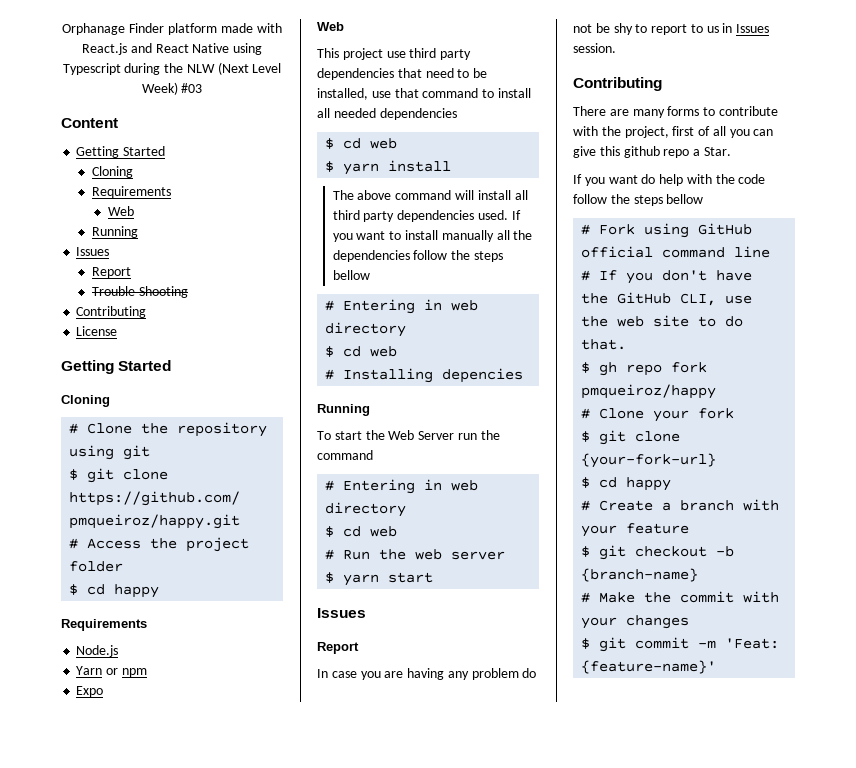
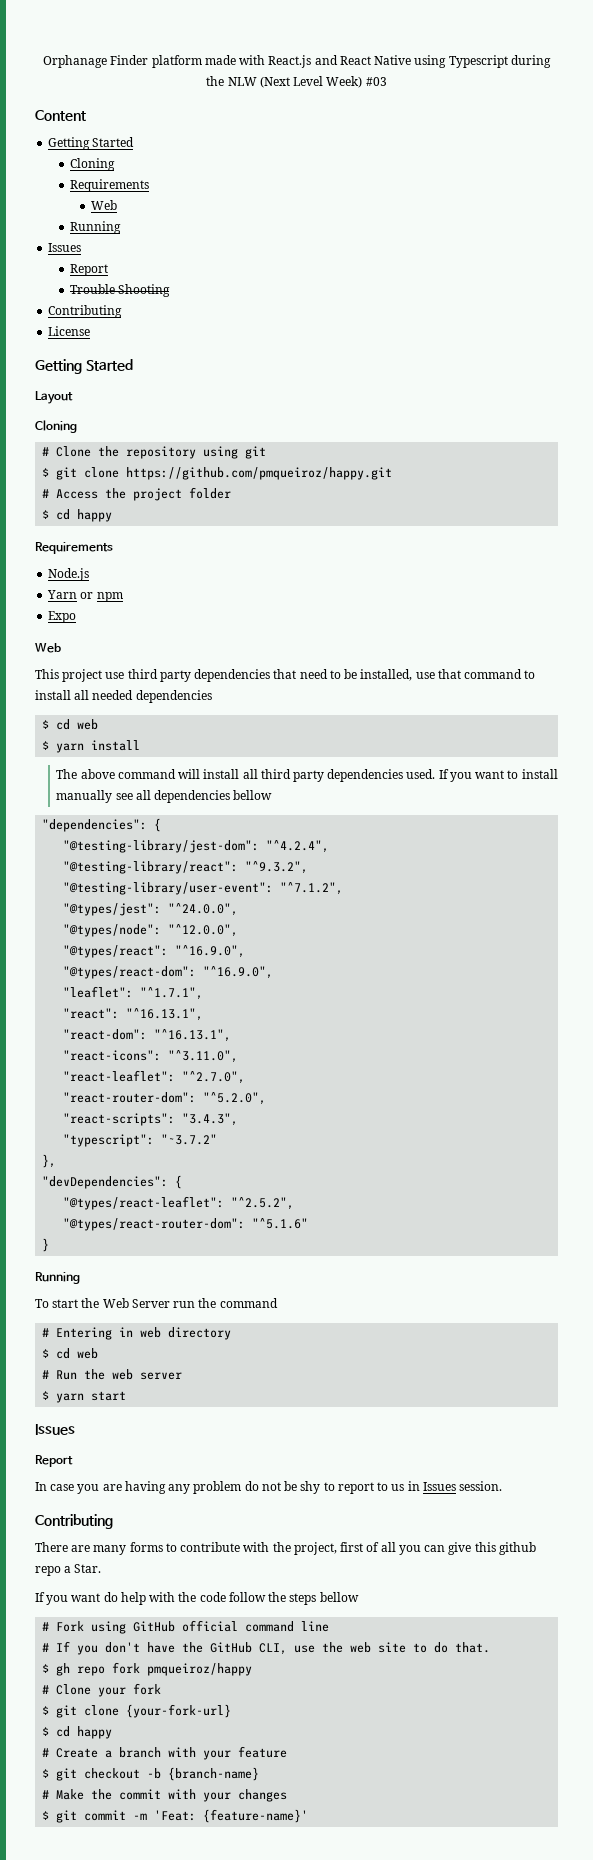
+ Layout
- If you want to install manually all the dependencies follow the steps bellow
- # Entering in web directory
- $ cd web
- # Installing depencies
+ If you want to install manually see all dependencies bellow
+ "dependencies": {
+ "@testing-library/jest-dom": "^4.2.4",
+ "@testing-library/react": "^9.3.2",
+ "@testing-library/user-event": "^7.1.2",
+ "@types/jest": "^24.0.0",
+ "@types/node": "^12.0.0",
+ "@types/react": "^16.9.0",
+ "@types/react-dom": "^16.9.0",
+ "leaflet": "^1.7.1",
+ "react": "^16.13.1",
+ "react-dom": "^16.13.1",
+ "react-icons": "^3.11.0",
+ "react-leaflet": "^2.7.0",
+ "react-router-dom": "^5.2.0",
+ "react-scripts": "3.4.3",
+ "typescript": "~3.7.2"
+ },
+ "devDependencies": {
+ "@types/react-leaflet": "^2.5.2",
+ "@types/react-router-dom": "^5.1.6"
+ }

